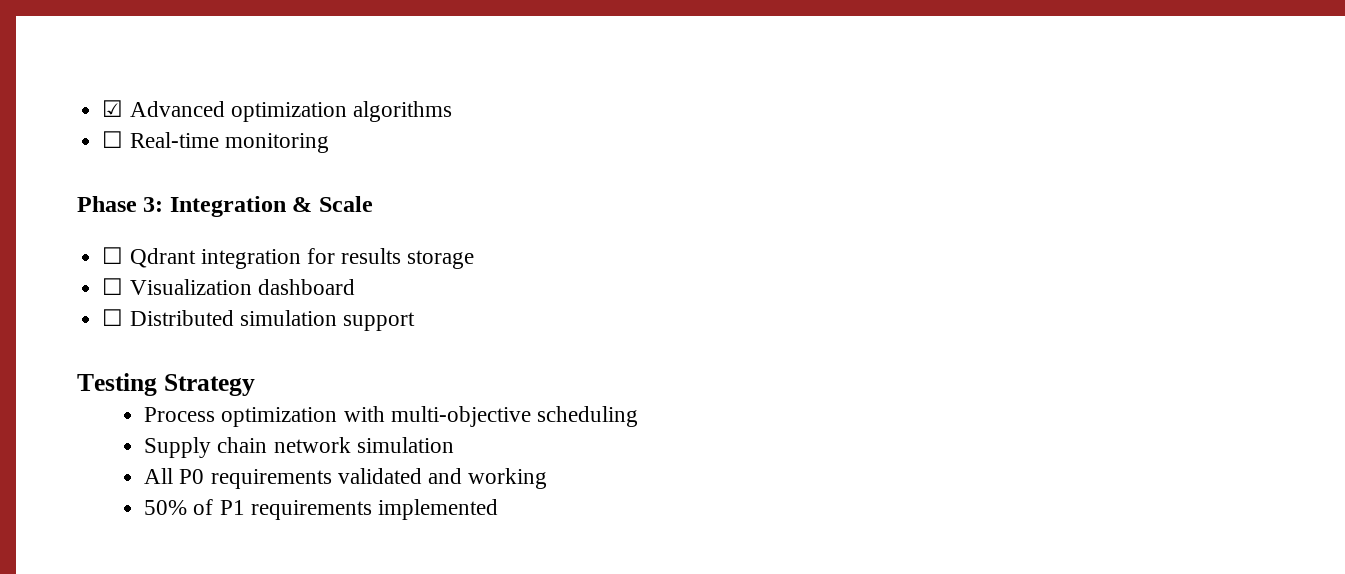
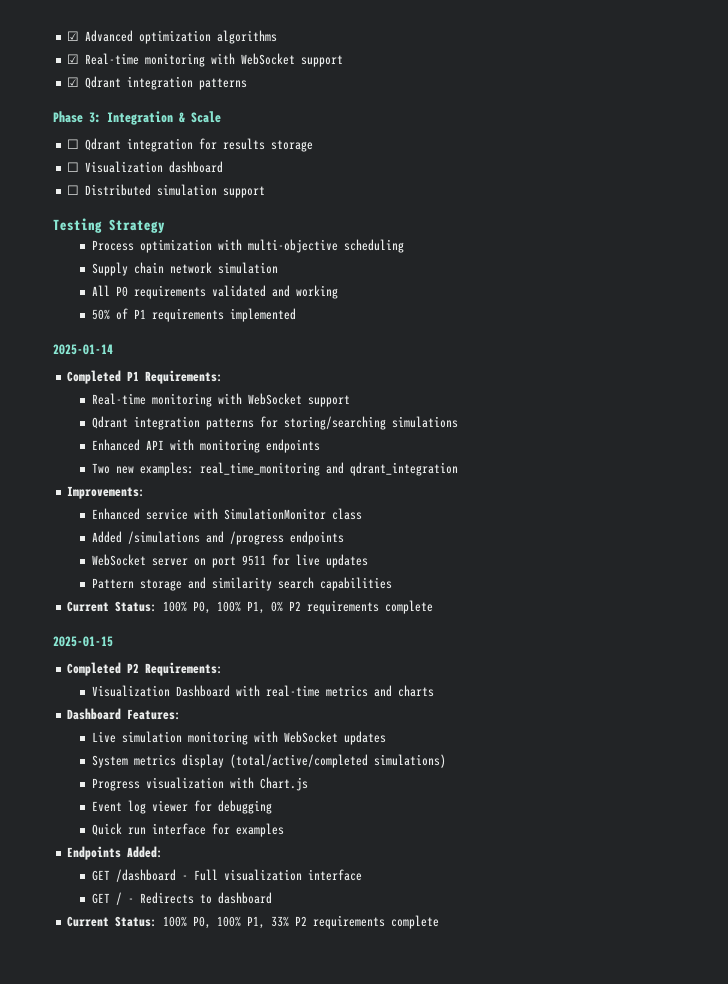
- ☐ Real-time monitoring
+ ☑ Real-time monitoring with WebSocket support
+ ☑ Qdrant integration patterns
+ 2025-01-14
+ Completed P1 Requirements:
+ Real-time monitoring with WebSocket support
+ Qdrant integration patterns for storing/searching simulations
+ Enhanced API with monitoring endpoints
+ Two new examples: real_time_monitoring and qdrant_integration
+ Improvements:
+ Enhanced service with SimulationMonitor class
+ Added /simulations and /progress endpoints
+ WebSocket server on port 9511 for live updates
+ Pattern storage and similarity search capabilities
+ Current Status: 100% P0, 100% P1, 0% P2 requirements complete
+ 2025-01-15
+ Completed P2 Requirements:
+ Visualization Dashboard with real-time metrics and charts
+ Dashboard Features:
+ Live simulation monitoring with WebSocket updates
+ System metrics display (total/active/completed simulations)
+ Progress visualization with Chart.js
+ Event log viewer for debugging
+ Quick run interface for examples
+ Endpoints Added:
+ GET /dashboard - Full visualization interface
+ GET / - Redirects to dashboard
+ Current Status: 100% P0, 100% P1, 33% P2 requirements complete

